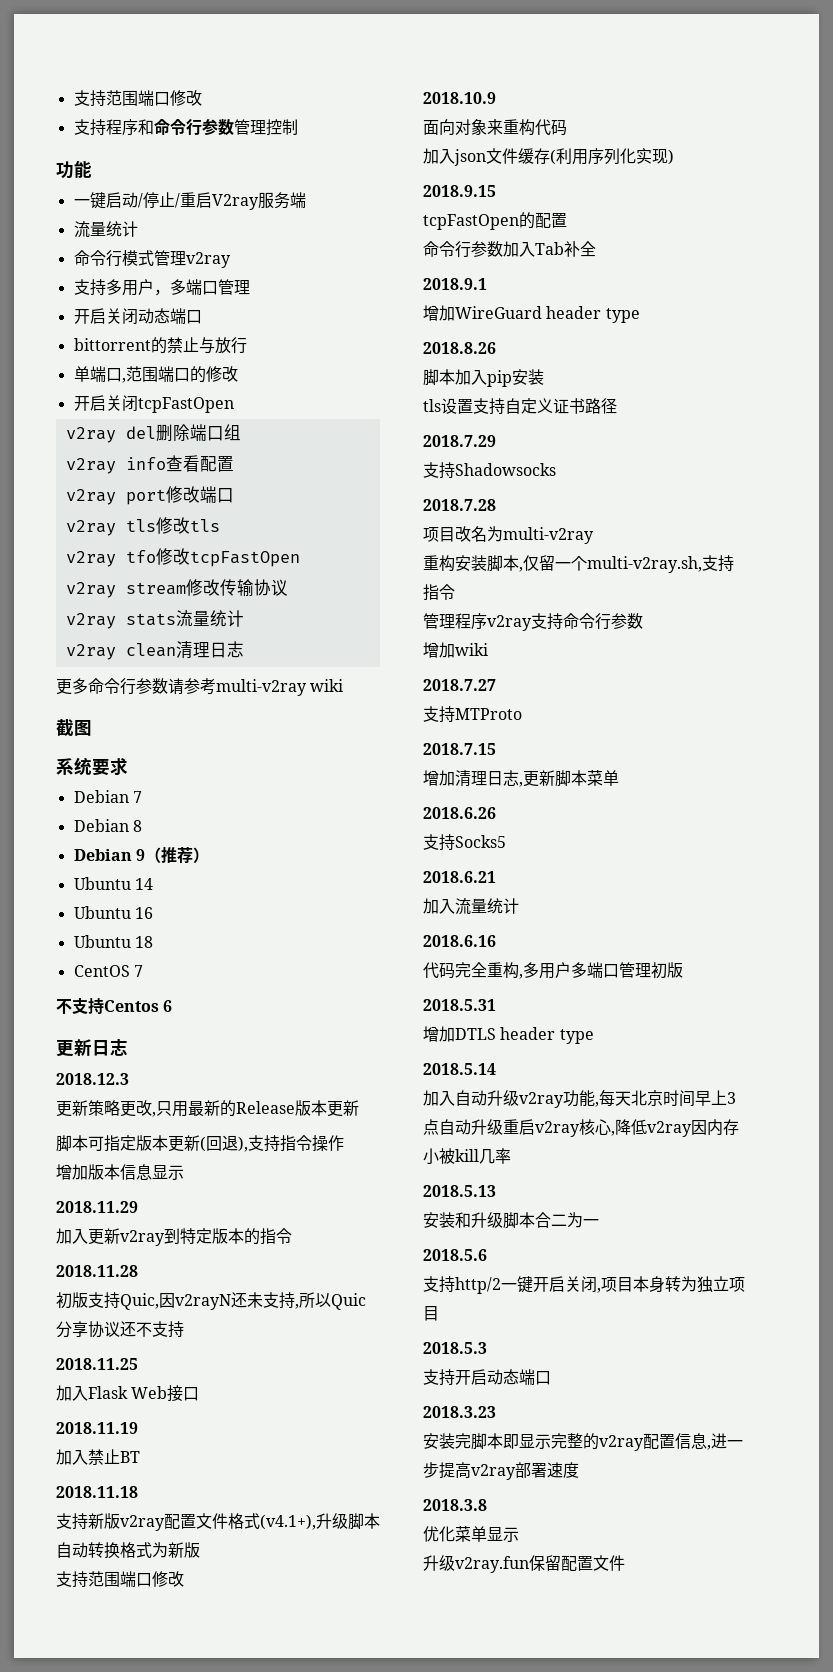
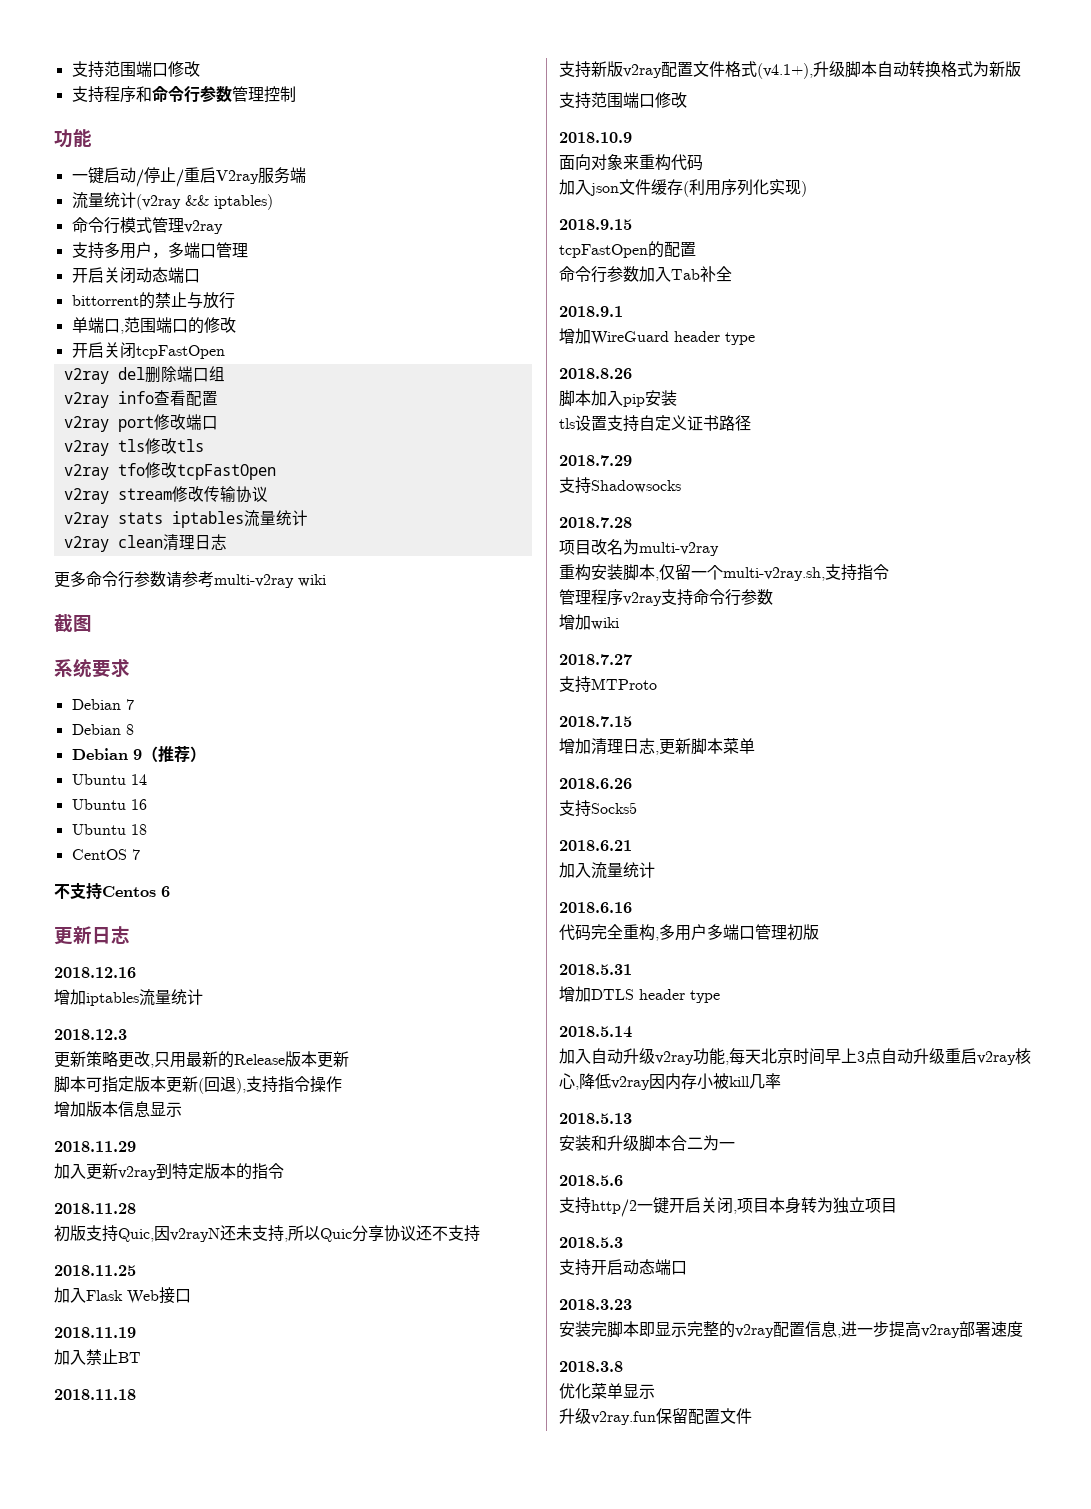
  一键启动/停止/重启V2ray服务端
- 流量统计
+ 流量统计(v2ray && iptables)
- v2ray stats流量统计
+ v2ray stats iptables流量统计
+ 2018.12.16
+ 增加iptables流量统计

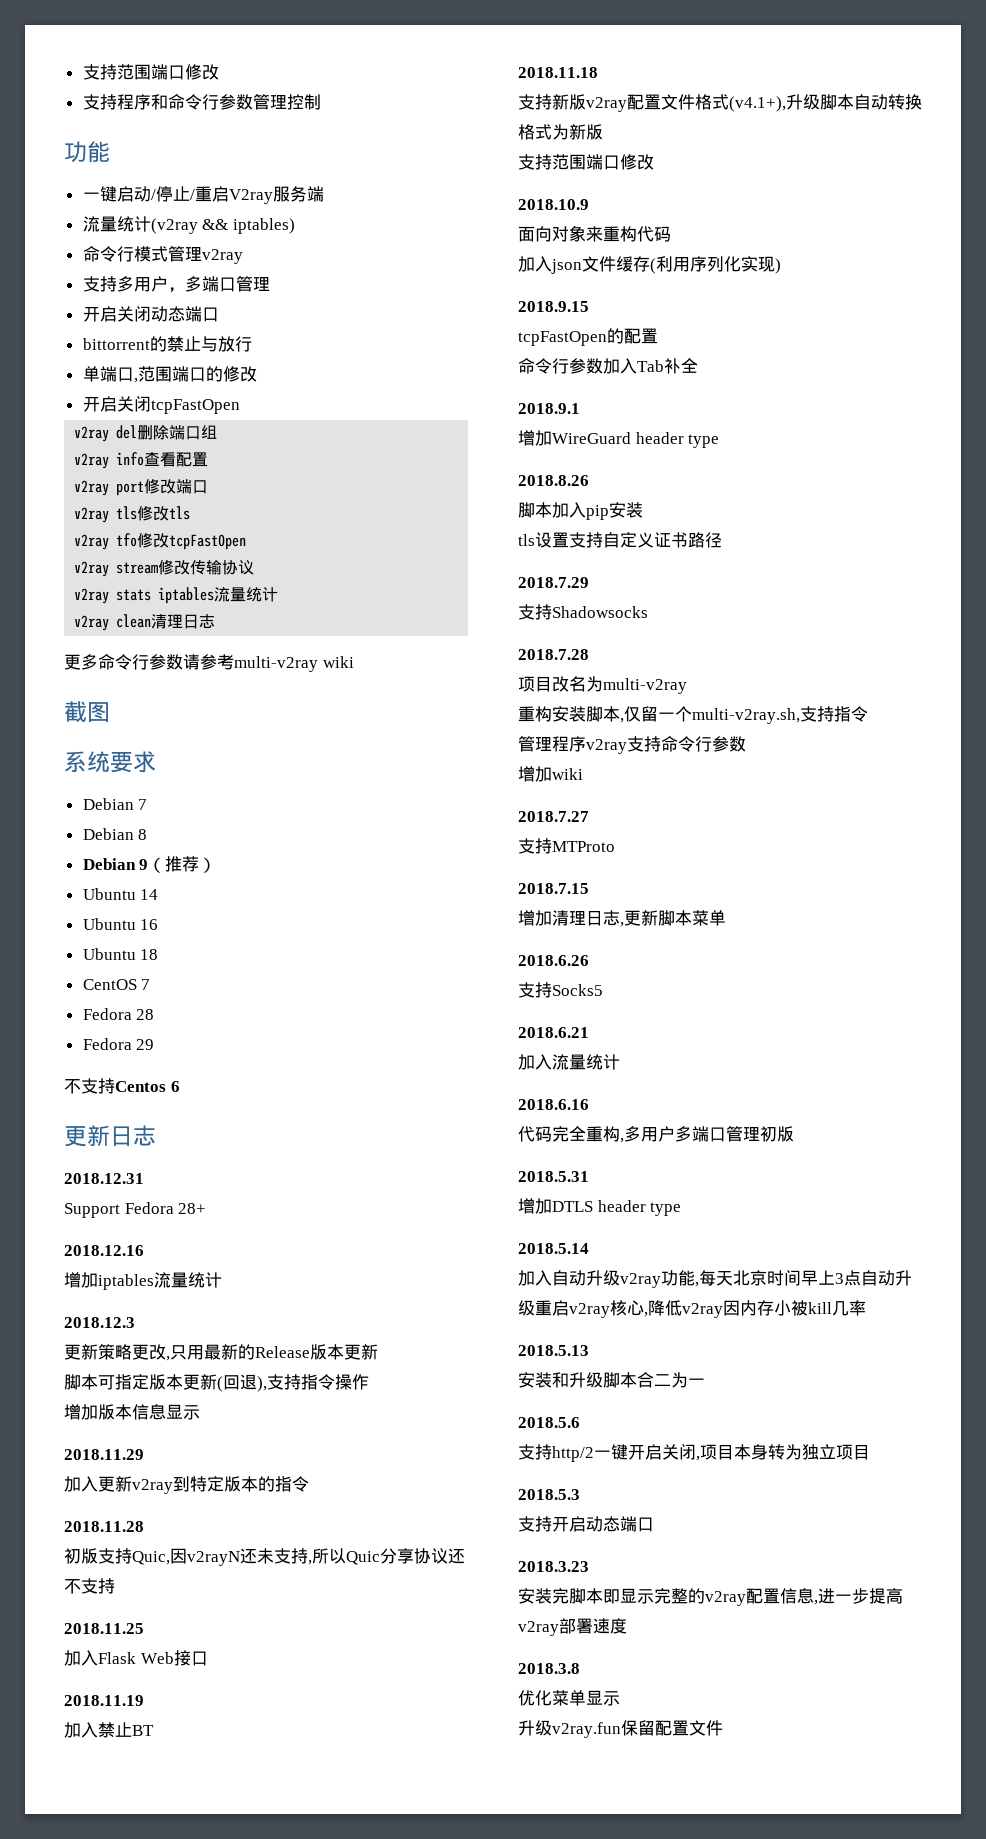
+ Fedora 28
+ Fedora 29
+ 2018.12.31
+ Support Fedora 28+

